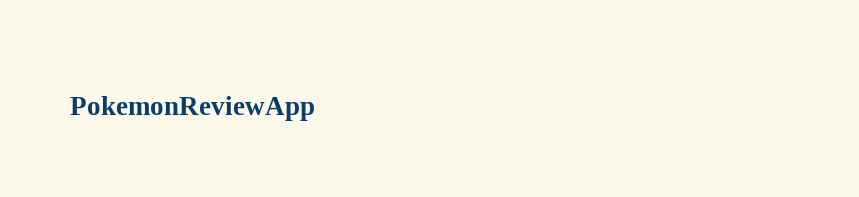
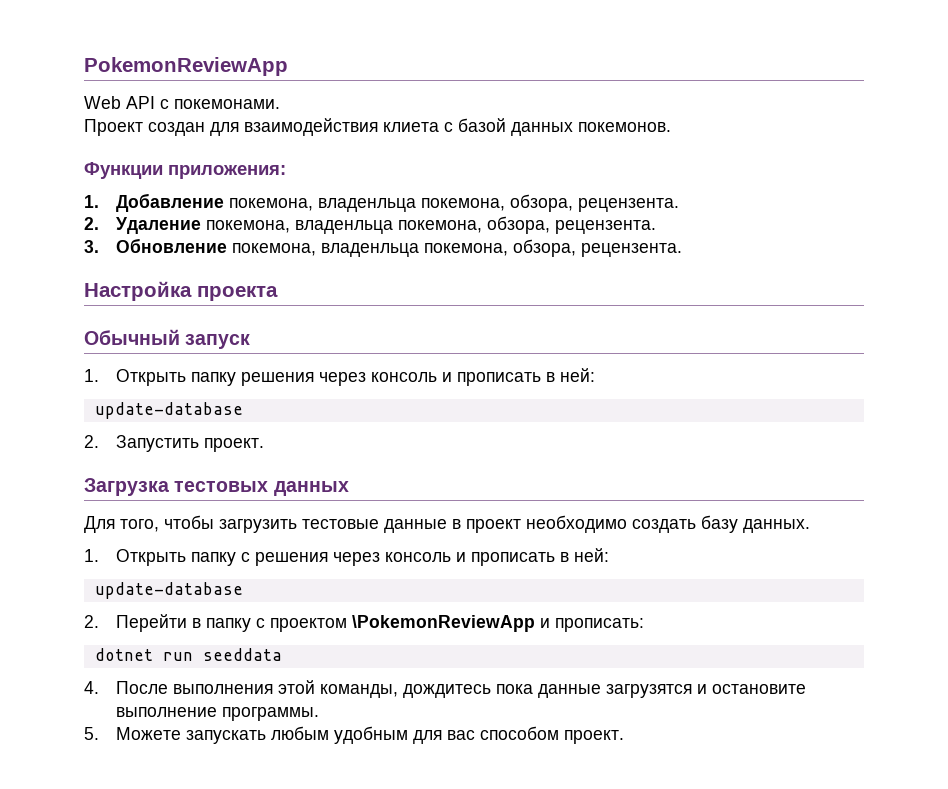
+ Web API с покемонами.
+ Проект создан для взаимодействия клиета с базой данных покемонов.
+ Функции приложения:
+ 1. Добавление покемона, владенльца покемона, обзора, рецензента.
+ 2. Удаление покемона, владенльца покемона, обзора, рецензента.
+ 3. Обновление покемона, владенльца покемона, обзора, рецензента.
+ Настройка проекта
+ Обычный запуск
+ 1. Открыть папку решения через консоль и прописать в ней:
+ update-database
+ 2. Запустить проект.
+ Загрузка тестовых данных
+ Для того, чтобы загрузить тестовые данные в проект необходимо создать базу данных.
+ 1. Открыть папку с решения через консоль и прописать в ней:
+ update-database
+ 2. Перейти в папку с проектом \PokemonReviewApp и прописать:
+ dotnet run seeddata
+ 4. После выполнения этой команды, дождитесь пока данные загрузятся и остановите выполнение программы.
+ 5. Можете запускать любым удобным для вас способом проект.

